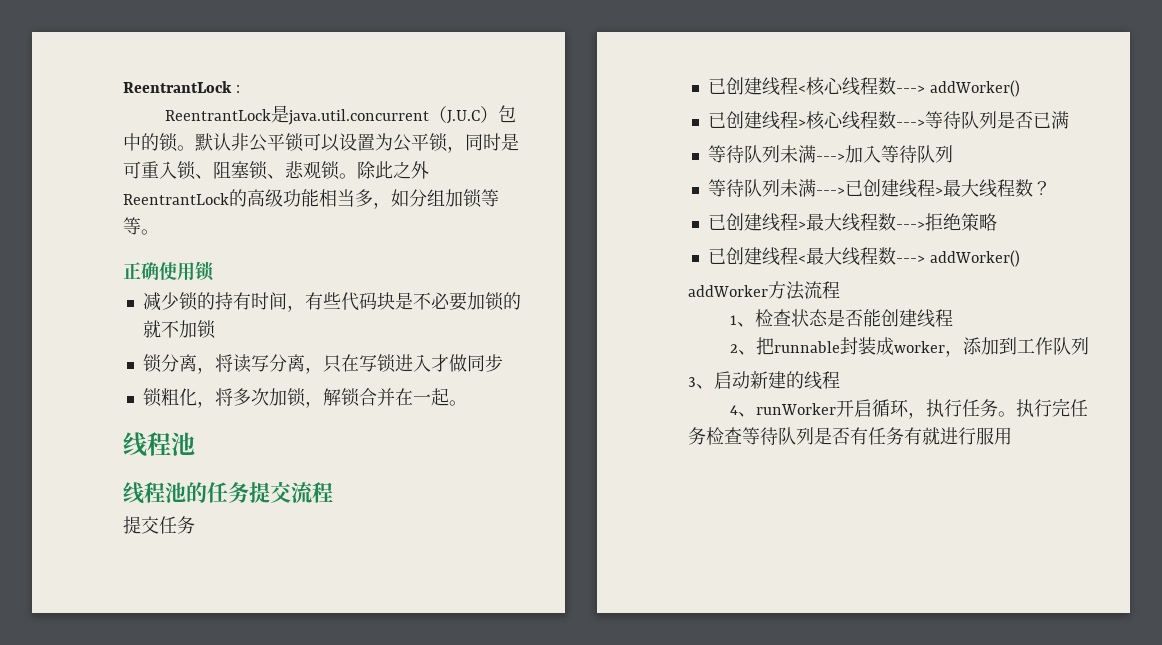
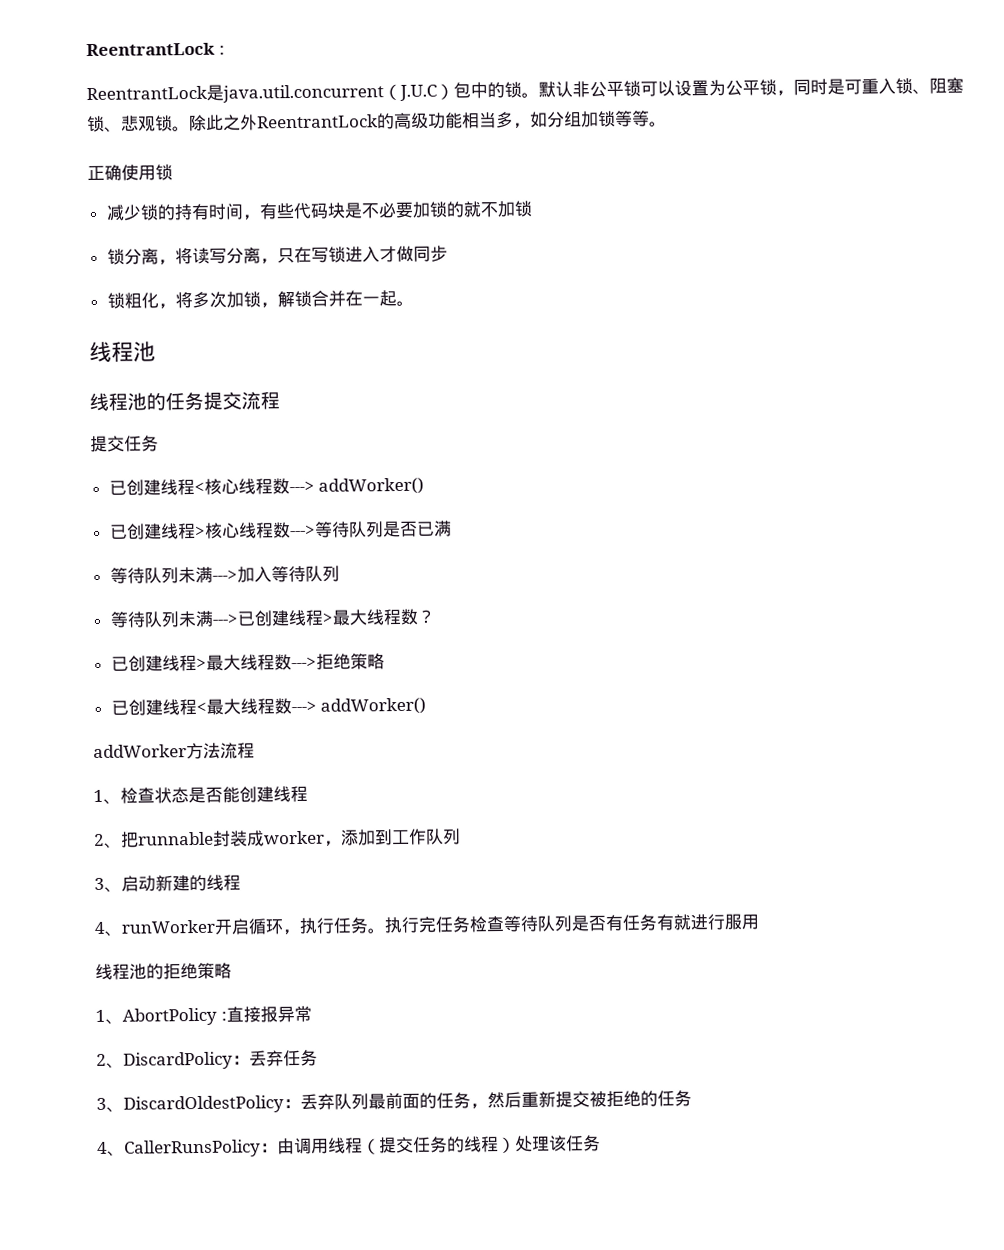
+ 线程池的拒绝策略
+ 1、AbortPolicy :直接报异常
+ 2、DiscardPolicy：丢弃任务
+ 3、DiscardOldestPolicy：丢弃队列最前面的任务，然后重新提交被拒绝的任务
+ 4、CallerRunsPolicy：由调用线程（提交任务的线程）处理该任务

